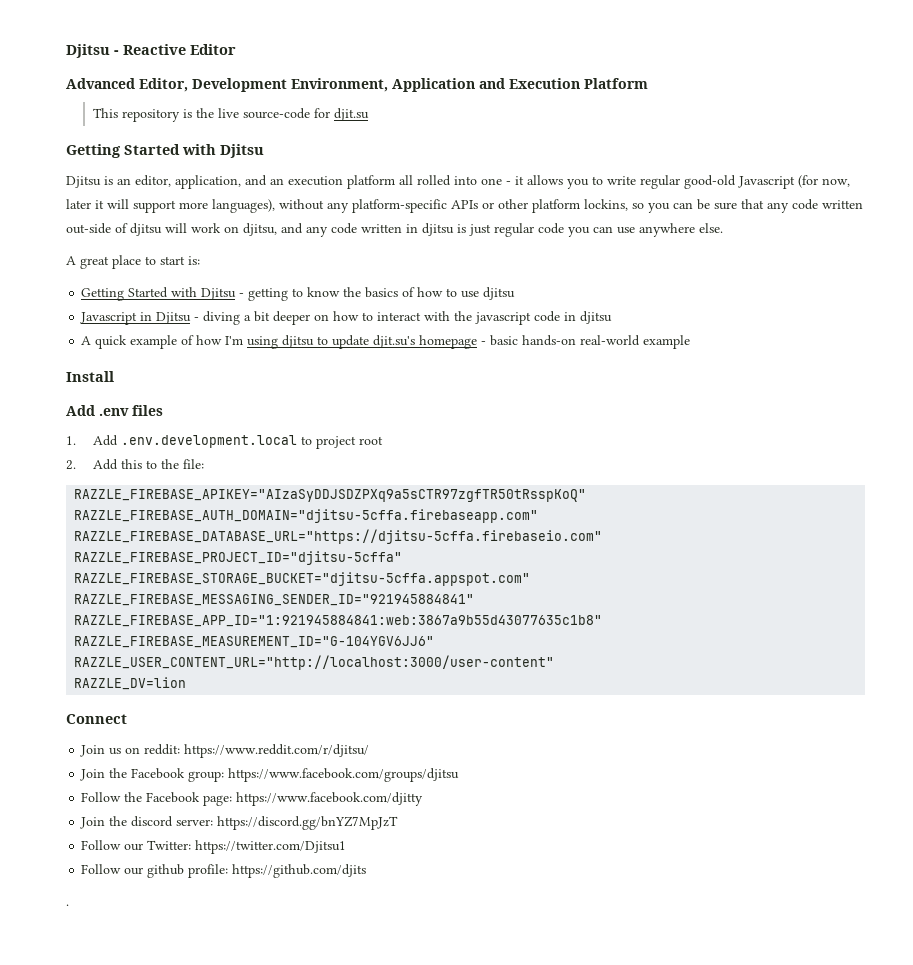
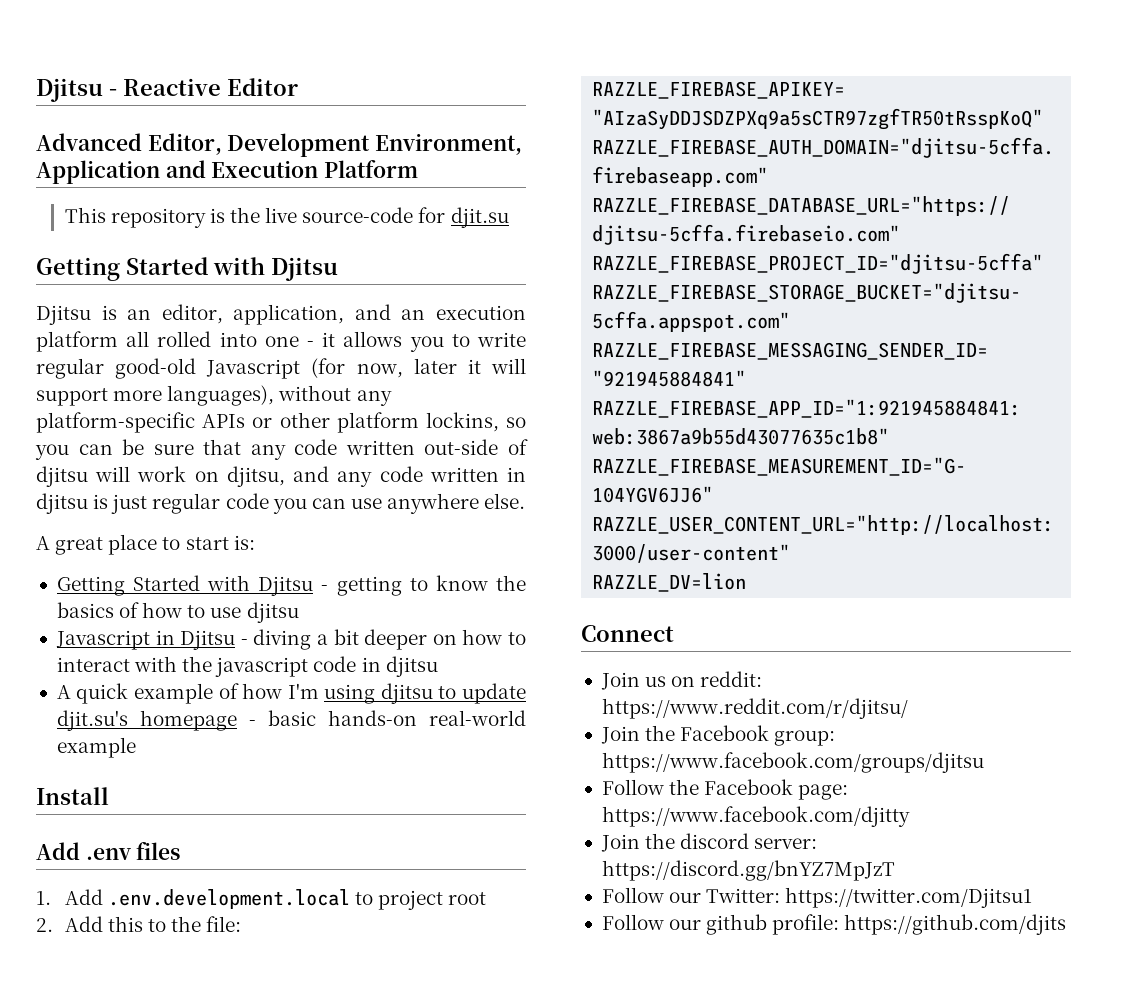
- .

